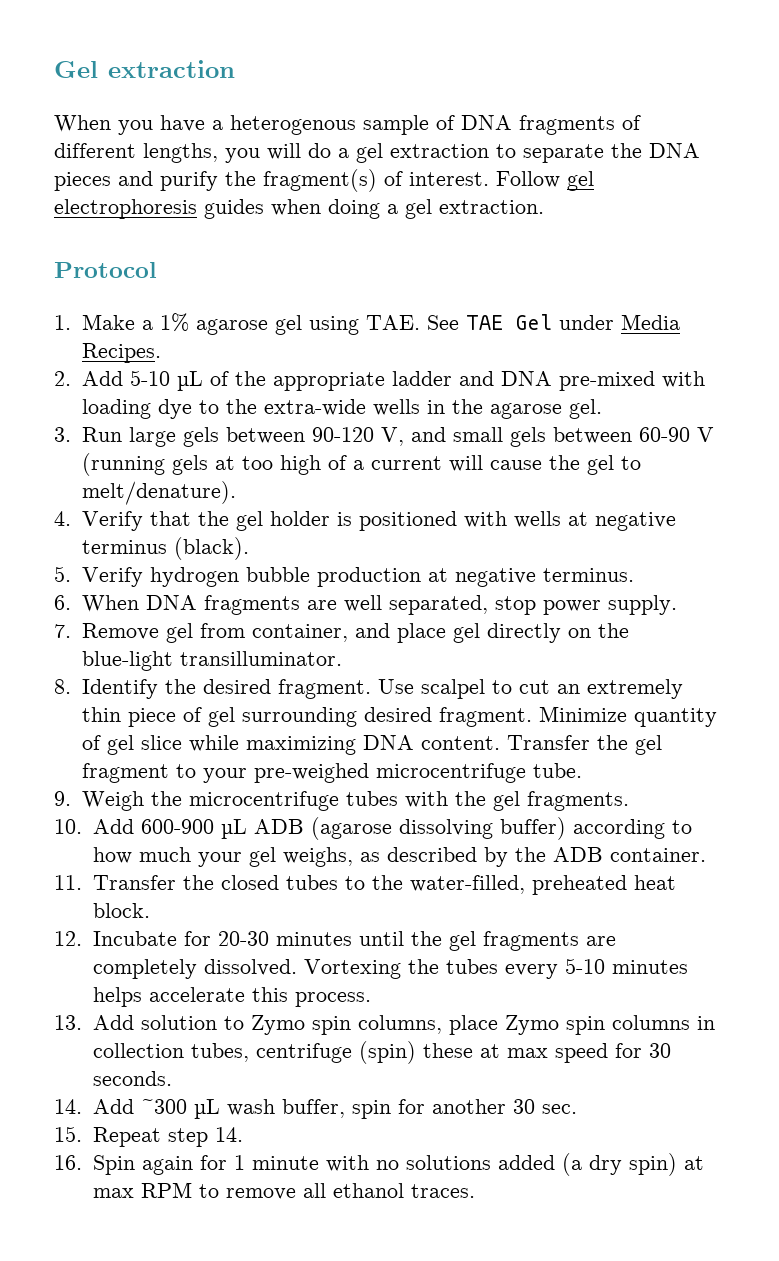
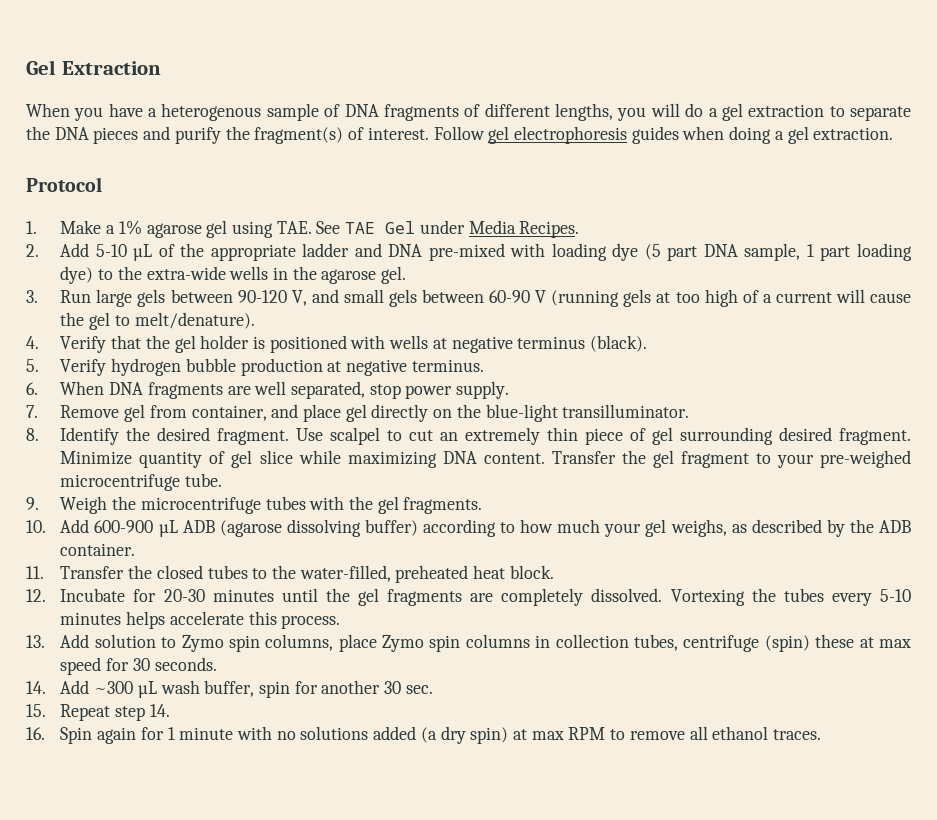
- Gel extraction
+ Gel Extraction
- 2. Add 5-10 µL of the appropriate ladder and DNA pre-mixed with loading dye to the extra-wide wells in the agarose gel.
+ 2. Add 5-10 µL of the appropriate ladder and DNA pre-mixed with loading dye (5 part DNA sample, 1 part loading dye) to the extra-wide wells in the agarose gel.

